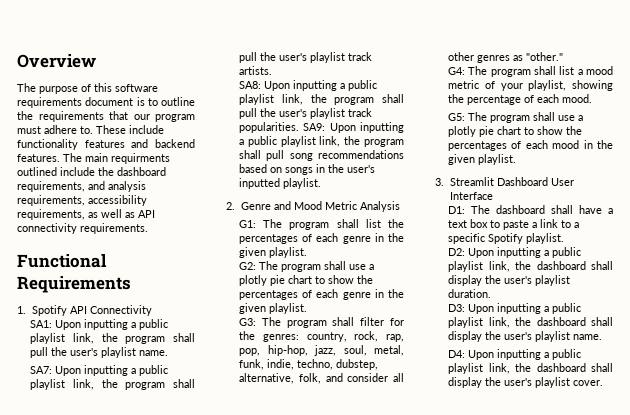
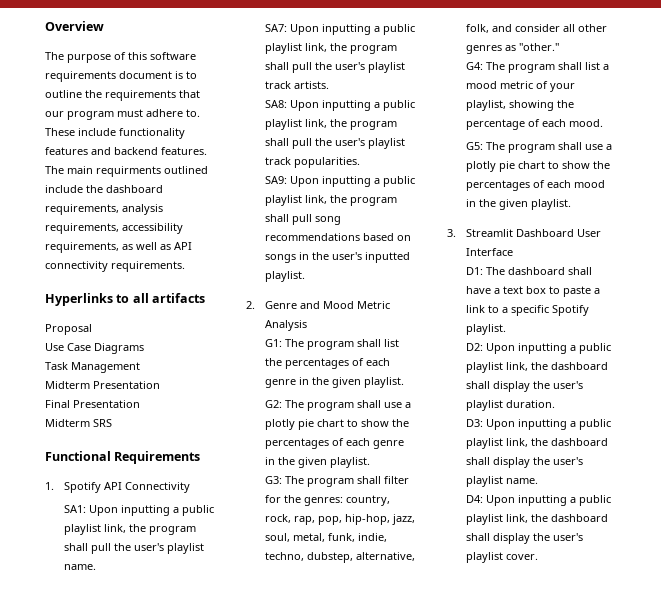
- The main requirments outlined include the dashboard requirements, and analysis requirements, accessibility requirements, as well as API connectivity requirements.
+ The main requirments outlined include the dashboard requirements, analysis requirements, accessibility requirements, as well as API connectivity requirements.
+ Hyperlinks to all artifacts
+ Proposal
+ Use Case Diagrams
+ Task Management
+ Midterm Presentation
+ Final Presentation
+ Midterm SRS
- SA8: Upon inputting a public playlist link, the program shall pull the user's playlist track popularities. SA9: Upon inputting a public playlist link, the program shall pull song recommendations based on songs in the user's inputted playlist.
+ SA8: Upon inputting a public playlist link, the program shall pull the user's playlist track popularities.
+ SA9: Upon inputting a public playlist link, the program shall pull song recommendations based on songs in the user's inputted playlist.

